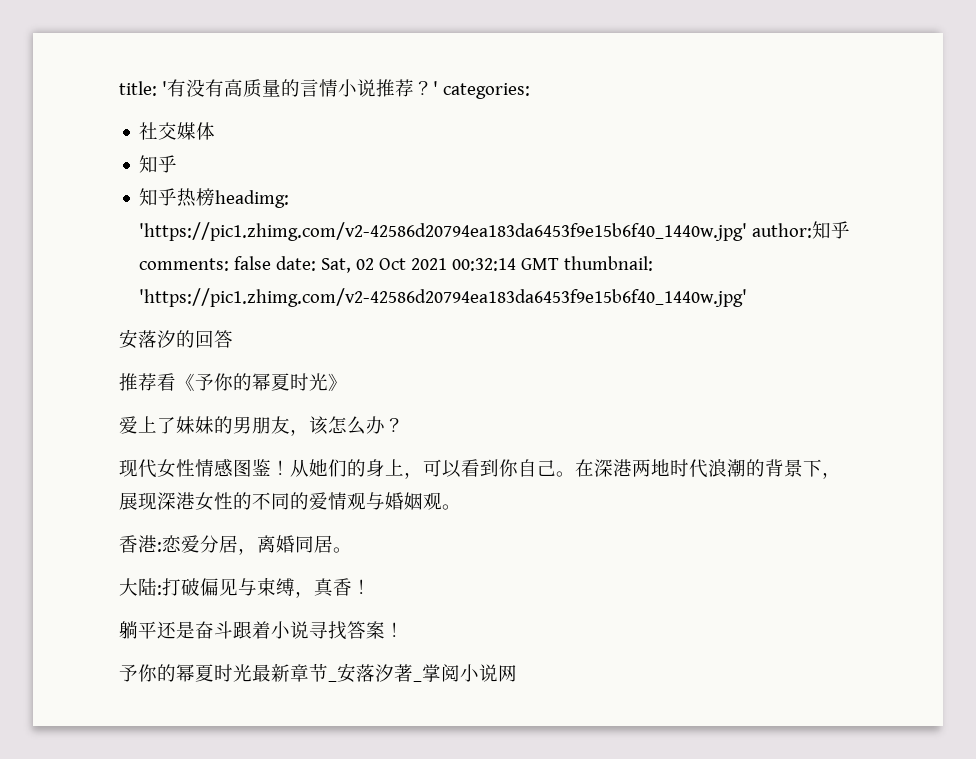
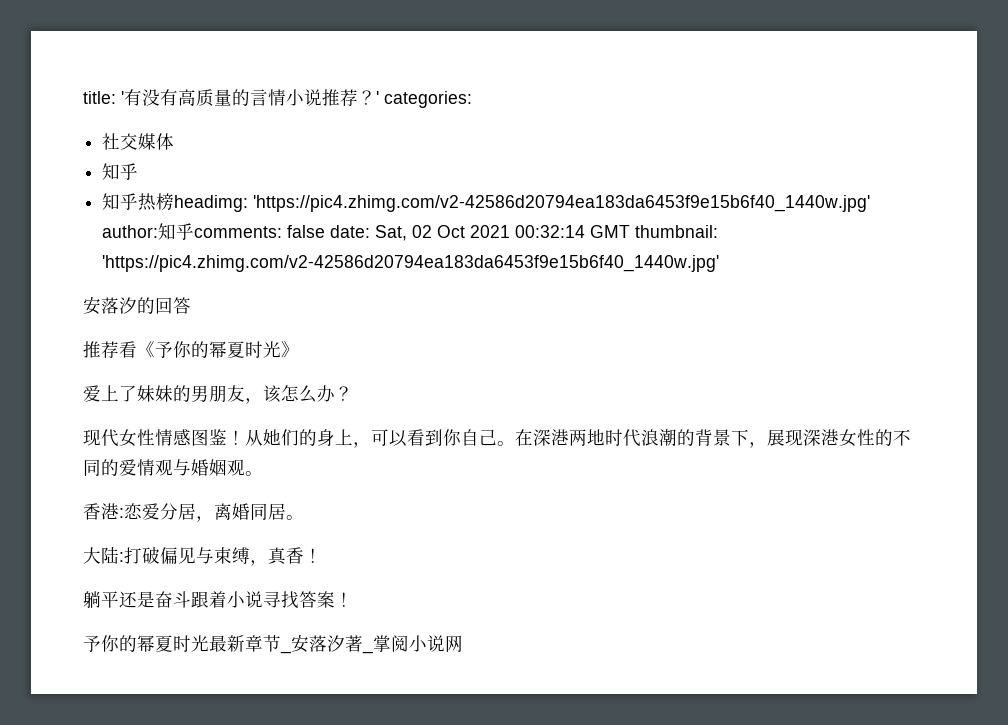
- 知乎热榜headimg: 'https://pic1.zhimg.com/v2-42586d20794ea183da6453f9e15b6f40_1440w.jpg' author:知乎comments: false date: Sat, 02 Oct 2021 00:32:14 GMT thumbnail: 'https://pic1.zhimg.com/v2-42586d20794ea183da6453f9e15b6f40_1440w.jpg'
+ 知乎热榜headimg: 'https://pic4.zhimg.com/v2-42586d20794ea183da6453f9e15b6f40_1440w.jpg' author:知乎comments: false date: Sat, 02 Oct 2021 00:32:14 GMT thumbnail: 'https://pic4.zhimg.com/v2-42586d20794ea183da6453f9e15b6f40_1440w.jpg'

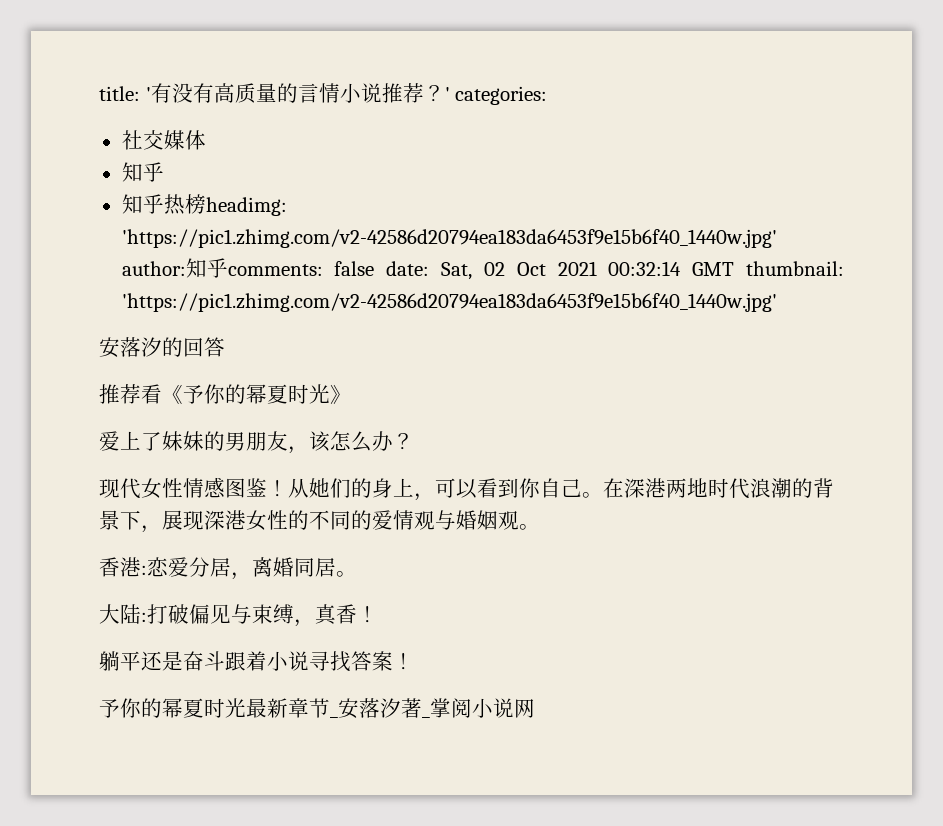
- 知乎热榜headimg: 'https://pic4.zhimg.com/v2-42586d20794ea183da6453f9e15b6f40_1440w.jpg' author:知乎comments: false date: Sat, 02 Oct 2021 00:32:14 GMT thumbnail: 'https://pic4.zhimg.com/v2-42586d20794ea183da6453f9e15b6f40_1440w.jpg'
+ 知乎热榜headimg: 'https://pic1.zhimg.com/v2-42586d20794ea183da6453f9e15b6f40_1440w.jpg' author:知乎comments: false date: Sat, 02 Oct 2021 00:32:14 GMT thumbnail: 'https://pic1.zhimg.com/v2-42586d20794ea183da6453f9e15b6f40_1440w.jpg'

